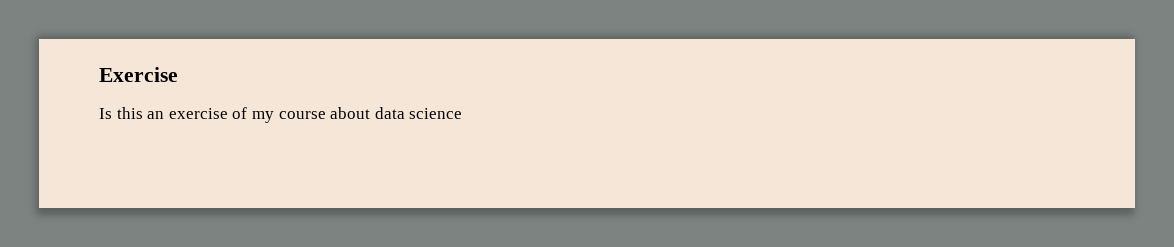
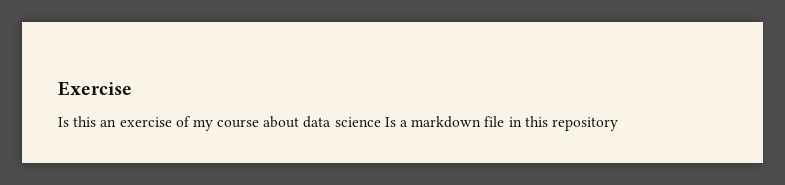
- Is this an exercise of my course about data science
+ Is this an exercise of my course about data science Is a markdown file in this repository

